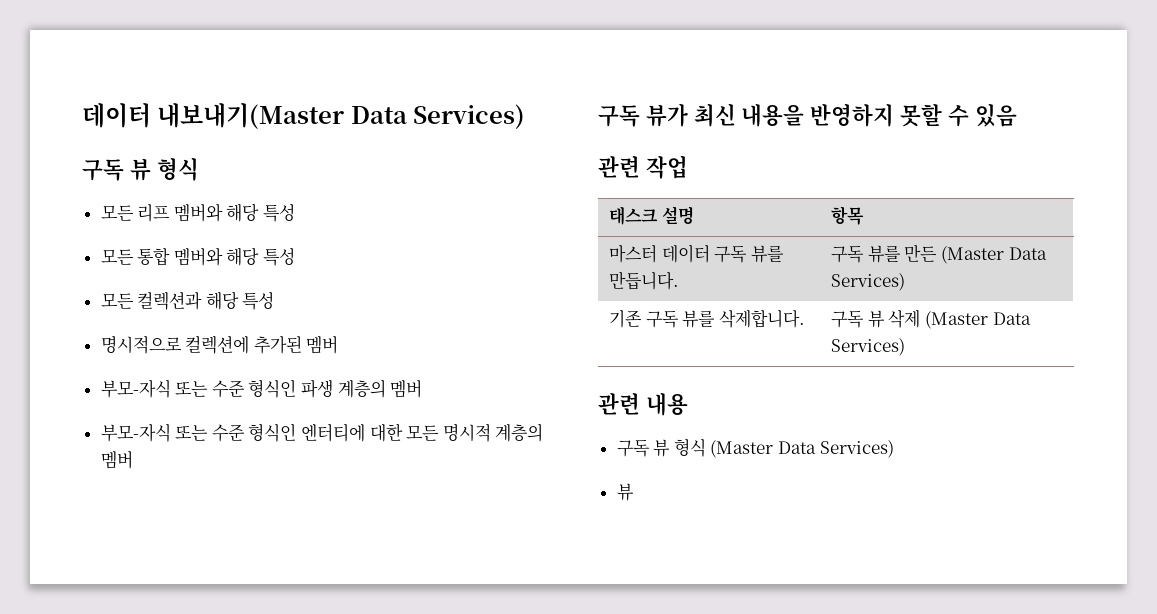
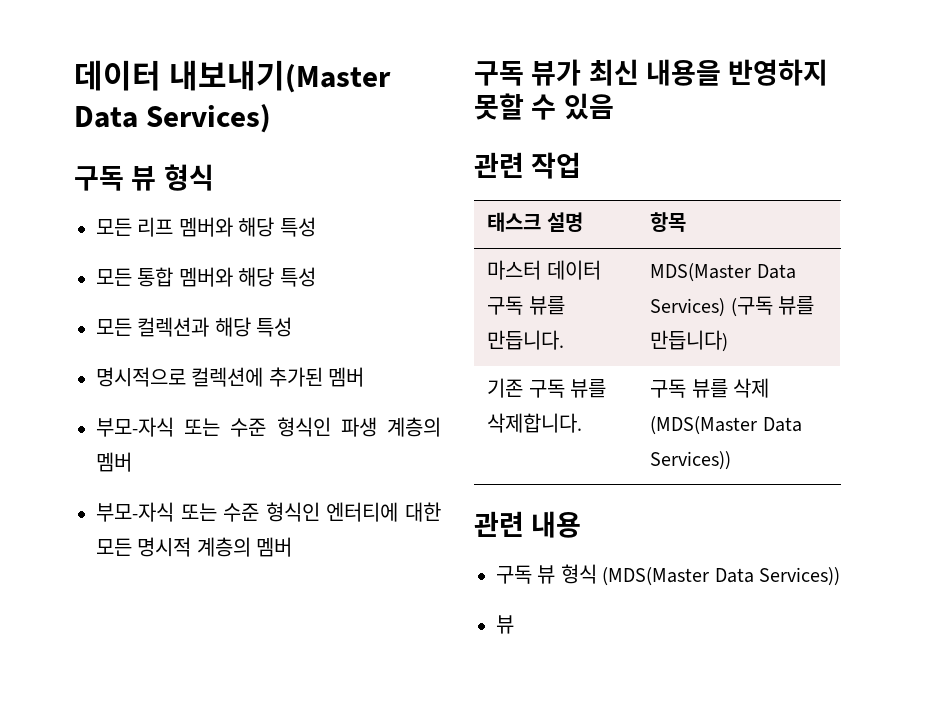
- 마스터 데이터 구독 뷰를 만듭니다. | 구독 뷰를 만든 (Master Data Services)
+ 마스터 데이터 구독 뷰를 만듭니다. | MDS(Master Data Services) (구독 뷰를 만듭니다)
- 기존 구독 뷰를 삭제합니다. | 구독 뷰 삭제 (Master Data Services)
+ 기존 구독 뷰를 삭제합니다. | 구독 뷰를 삭제 (MDS(Master Data Services))
- 구독 뷰 형식 (Master Data Services)
+ 구독 뷰 형식 (MDS(Master Data Services))

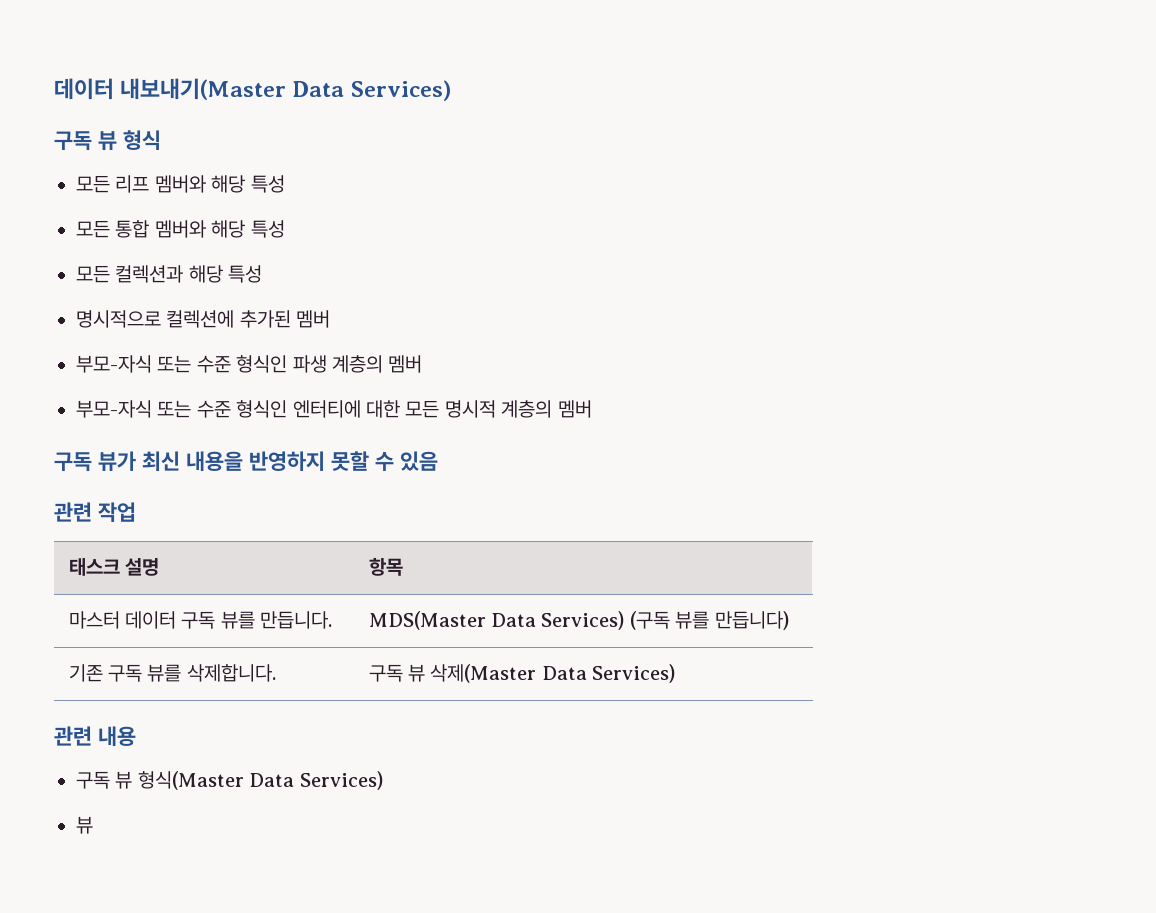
- 기존 구독 뷰를 삭제합니다. | 구독 뷰를 삭제 (MDS(Master Data Services))
+ 기존 구독 뷰를 삭제합니다. | 구독 뷰 삭제(Master Data Services)
- 구독 뷰 형식 (MDS(Master Data Services))
+ 구독 뷰 형식(Master Data Services)

